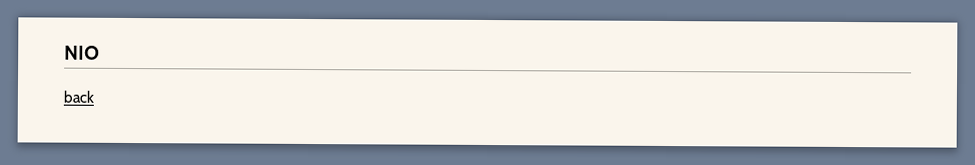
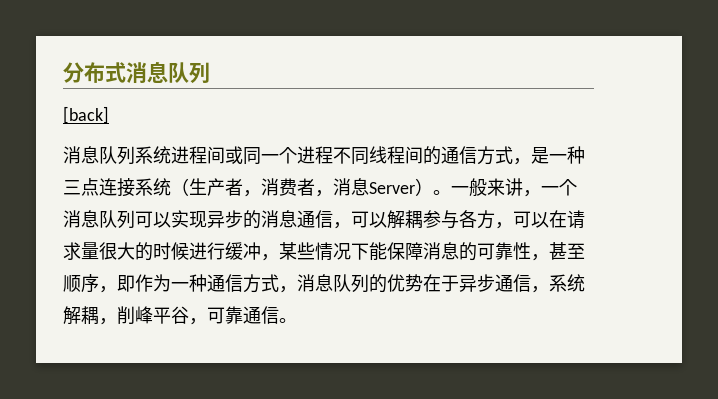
- NIO
- back
+ 分布式消息队列
+ [back]
+ 消息队列系统进程间或同一个进程不同线程间的通信方式，是一种三点连接系统（生产者，消费者，消息Server）。一般来讲，一个消息队列可以实现异步的消息通信，可以解耦参与各方，可以在请求量很大的时候进行缓冲，某些情况下能保障消息的可靠性，甚至顺序，即作为一种通信方式，消息队列的优势在于异步通信，系统解耦，削峰平谷，可靠通信。

